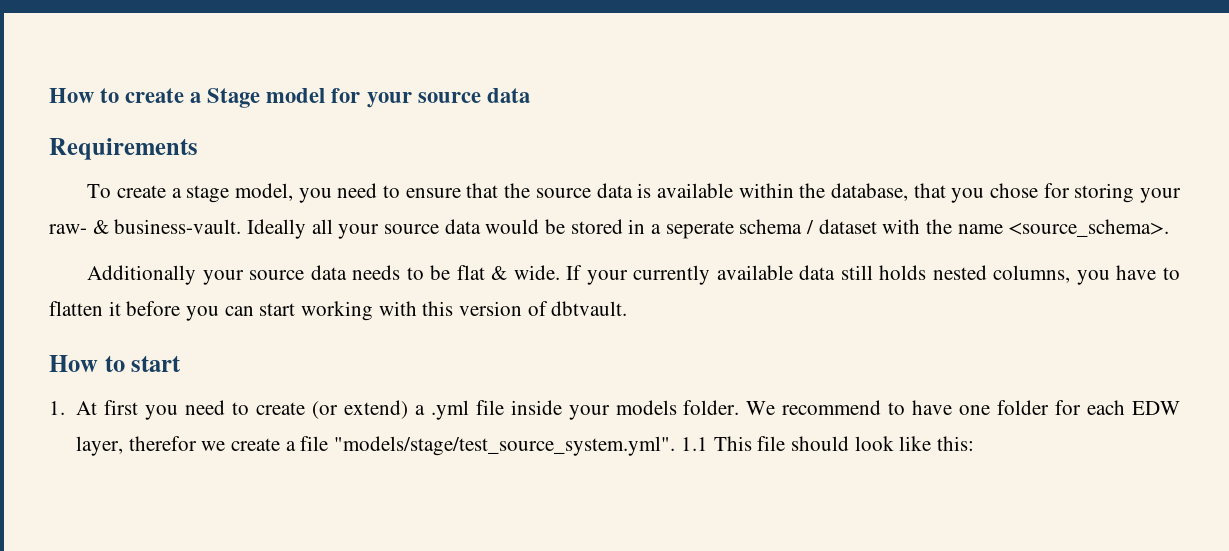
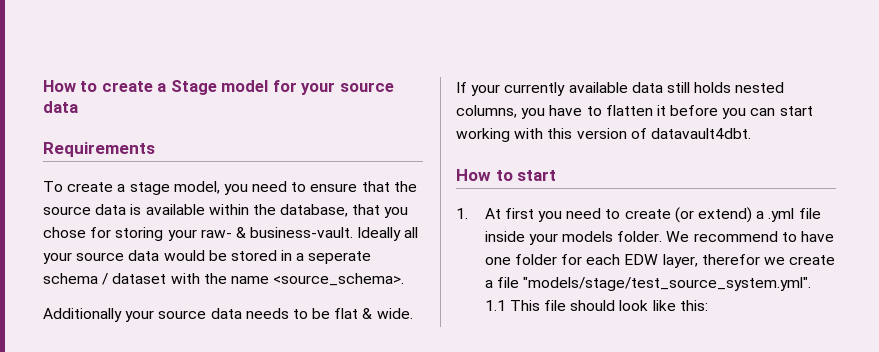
- If your currently available data still holds nested columns, you have to flatten it before you can start working with this version of dbtvault.
+ If your currently available data still holds nested columns, you have to flatten it before you can start working with this version of datavault4dbt.

